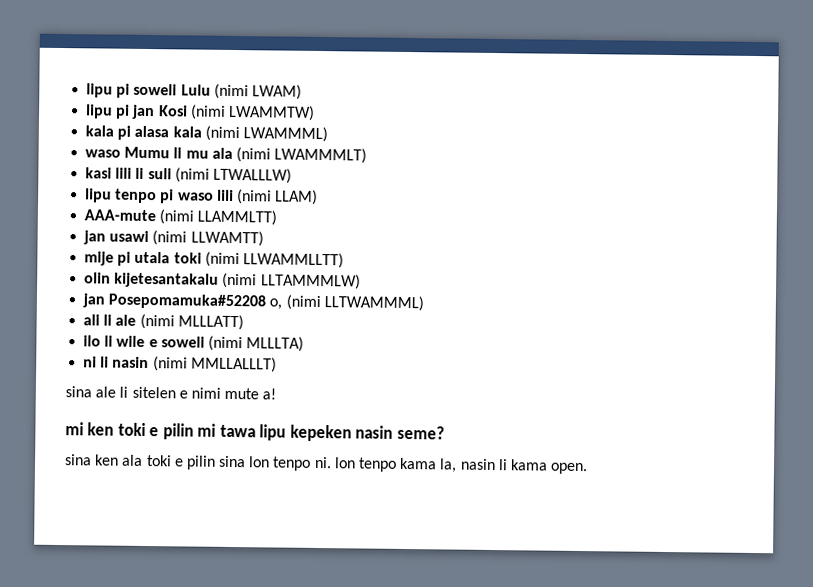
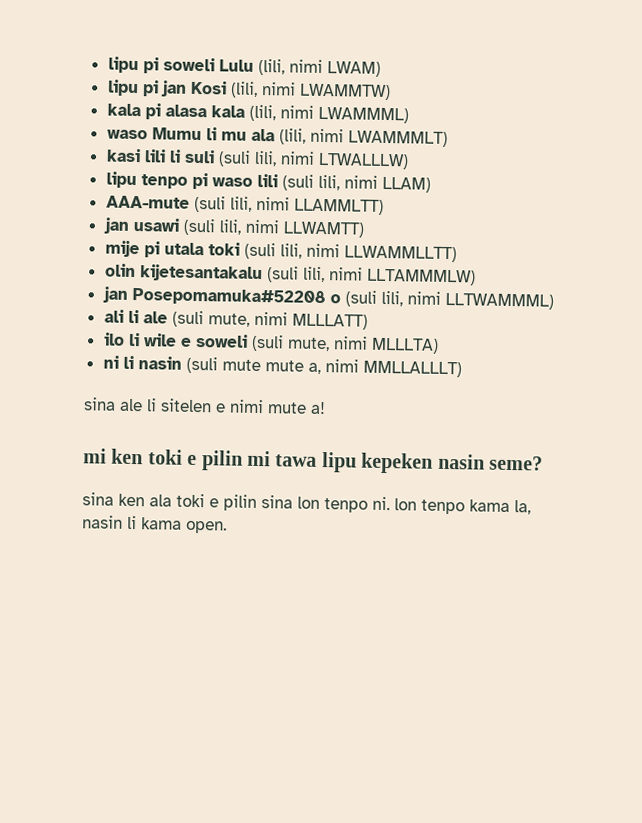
- lipu pi soweli Lulu (nimi LWAM)
+ lipu pi soweli Lulu (lili, nimi LWAM)
- lipu pi jan Kosi (nimi LWAMMTW)
+ lipu pi jan Kosi (lili, nimi LWAMMTW)
- kala pi alasa kala (nimi LWAMMML)
+ kala pi alasa kala (lili, nimi LWAMMML)
- waso Mumu li mu ala (nimi LWAMMMLT)
+ waso Mumu li mu ala (lili, nimi LWAMMMLT)
- kasi lili li suli (nimi LTWALLLW)
+ kasi lili li suli (suli lili, nimi LTWALLLW)
- lipu tenpo pi waso lili (nimi LLAM)
+ lipu tenpo pi waso lili (suli lili, nimi LLAM)
- AAA-mute (nimi LLAMMLTT)
+ AAA-mute (suli lili, nimi LLAMMLTT)
- jan usawi (nimi LLWAMTT)
+ jan usawi (suli lili, nimi LLWAMTT)
- mije pi utala toki (nimi LLWAMMLLTT)
+ mije pi utala toki (suli lili, nimi LLWAMMLLTT)
- olin kijetesantakalu (nimi LLTAMMMLW)
+ olin kijetesantakalu (suli lili, nimi LLTAMMMLW)
- jan Posepomamuka#52208 o, (nimi LLTWAMMML)
+ jan Posepomamuka#52208 o (suli lili, nimi LLTWAMMML)
- ali li ale (nimi MLLLATT)
+ ali li ale (suli mute, nimi MLLLATT)
- ilo li wile e soweli (nimi MLLLTA)
+ ilo li wile e soweli (suli mute, nimi MLLLTA)
- ni li nasin (nimi MMLLALLLT)
+ ni li nasin (suli mute mute a, nimi MMLLALLLT)

